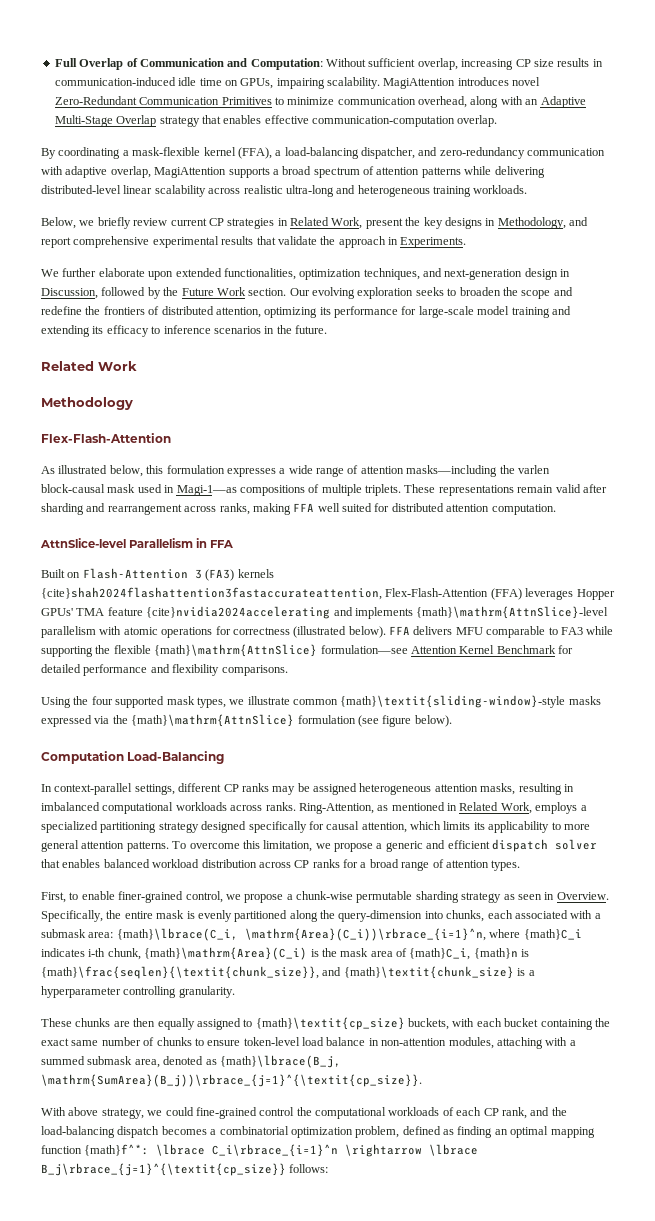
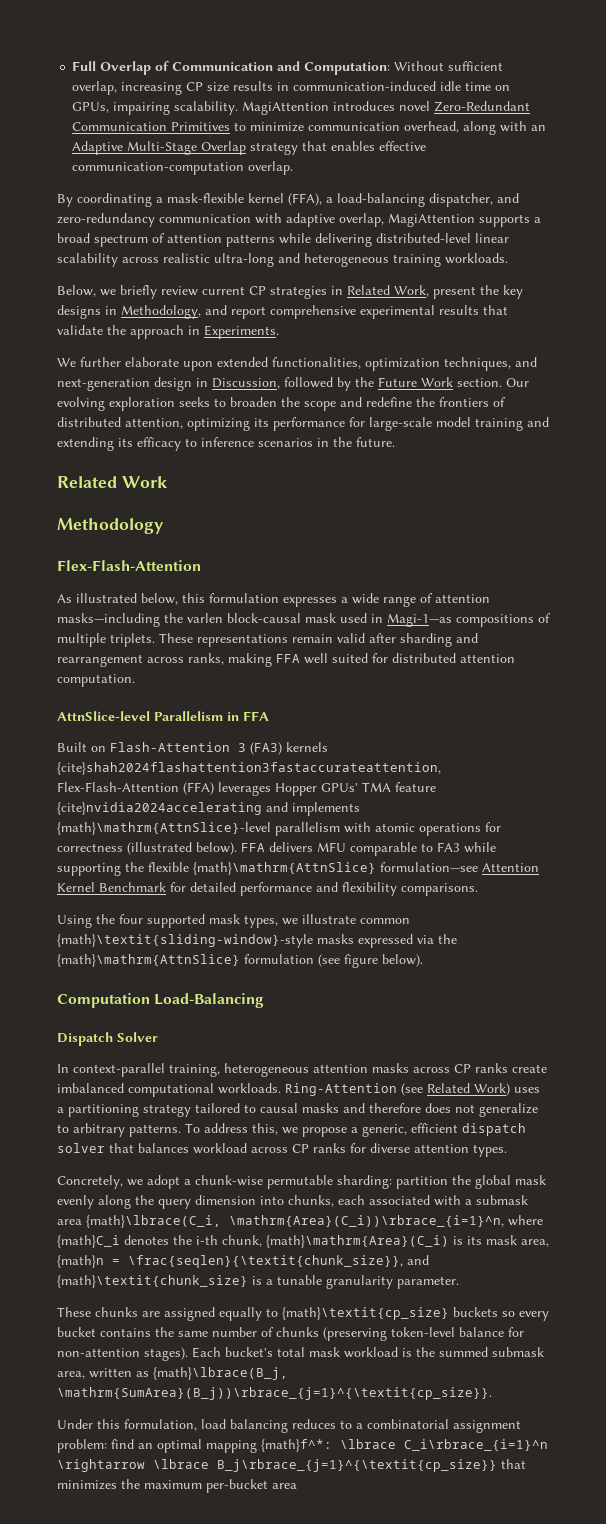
+ Dispatch Solver
- In context-parallel settings, different CP ranks may be assigned heterogeneous attention masks, resulting in imbalanced computational workloads across ranks. Ring-Attention, as mentioned in Related Work, employs a specialized partitioning strategy designed specifically for causal attention, which limits its applicability to more general attention patterns. To overcome this limitation, we propose a generic and efficient dispatch solver that enables balanced workload distribution across CP ranks for a broad range of attention types.
- First, to enable finer-grained control, we propose a chunk-wise permutable sharding strategy as seen in Overview. Specifically, the entire mask is evenly partitioned along the query-dimension into chunks, each associated with a submask area: {math}\lbrace(C_i, \mathrm{Area}(C_i))\rbrace_{i=1}^n, where {math}C_i indicates i-th chunk, {math}\mathrm{Area}(C_i) is the mask area of {math}C_i, {math}n is {math}\frac{seqlen}{\textit{chunk_size}}, and {math}\textit{chunk_size} is a hyperparameter controlling granularity.
+ In context-parallel training, heterogeneous attention masks across CP ranks create imbalanced computational workloads. Ring-Attention (see Related Work) uses a partitioning strategy tailored to causal masks and therefore does not generalize to arbitrary patterns. To address this, we propose a generic, efficient dispatch solver that balances workload across CP ranks for diverse attention types.
+ Concretely, we adopt a chunk-wise permutable sharding: partition the global mask evenly along the query dimension into chunks, each associated with a submask area {math}\lbrace(C_i, \mathrm{Area}(C_i))\rbrace_{i=1}^n, where {math}C_i denotes the i-th chunk, {math}\mathrm{Area}(C_i) is its mask area, {math}n = \frac{seqlen}{\textit{chunk_size}}, and {math}\textit{chunk_size} is a tunable granularity parameter.
- These chunks are then equally assigned to {math}\textit{cp_size} buckets, with each bucket containing the exact same number of chunks to ensure token-level load balance in non-attention modules, attaching with a summed submask area, denoted as {math}\lbrace(B_j, \mathrm{SumArea}(B_j))\rbrace_{j=1}^{\textit{cp_size}}.
+ These chunks are assigned equally to {math}\textit{cp_size} buckets so every bucket contains the same number of chunks (preserving token-level balance for non-attention stages). Each bucket's total mask workload is the summed submask area, written as {math}\lbrace(B_j, \mathrm{SumArea}(B_j))\rbrace_{j=1}^{\textit{cp_size}}.
- With above strategy, we could fine-grained control the computational workloads of each CP rank, and the load-balancing dispatch becomes a combinatorial optimization problem, defined as finding an optimal mapping function {math}f^*: \lbrace C_i\rbrace_{i=1}^n \rightarrow \lbrace B_j\rbrace_{j=1}^{\textit{cp_size}} follows:
+ Under this formulation, load balancing reduces to a combinatorial assignment problem: find an optimal mapping {math}f^*: \lbrace C_i\rbrace_{i=1}^n \rightarrow \lbrace B_j\rbrace_{j=1}^{\textit{cp_size}} that minimizes the maximum per-bucket area

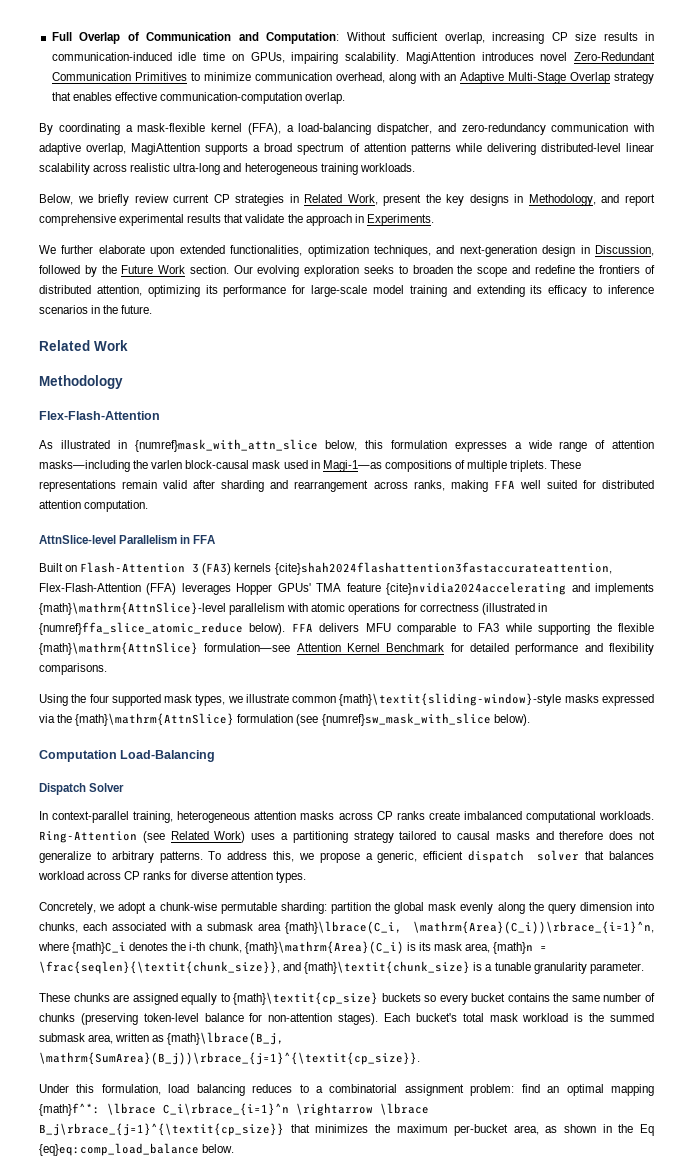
- As illustrated below, this formulation expresses a wide range of attention masks—including the varlen block-causal mask used in Magi-1—as compositions of multiple triplets.
+ As illustrated in {numref}mask_with_attn_slice below, this formulation expresses a wide range of attention masks—including the varlen block-causal mask used in Magi-1—as compositions of multiple triplets.
- Built on Flash-Attention 3 (FA3) kernels {cite}shah2024flashattention3fastaccurateattention, Flex-Flash-Attention (FFA) leverages Hopper GPUs' TMA feature {cite}nvidia2024accelerating and implements {math}\mathrm{AttnSlice}-level parallelism with atomic operations for correctness (illustrated below).
+ Built on Flash-Attention 3 (FA3) kernels {cite}shah2024flashattention3fastaccurateattention, Flex-Flash-Attention (FFA) leverages Hopper GPUs' TMA feature {cite}nvidia2024accelerating and implements {math}\mathrm{AttnSlice}-level parallelism with atomic operations for correctness (illustrated in {numref}ffa_slice_atomic_reduce below).
- Using the four supported mask types, we illustrate common {math}\textit{sliding-window}-style masks expressed via the {math}\mathrm{AttnSlice} formulation (see figure below).
+ Using the four supported mask types, we illustrate common {math}\textit{sliding-window}-style masks expressed via the {math}\mathrm{AttnSlice} formulation (see {numref}sw_mask_with_slice below).
- Under this formulation, load balancing reduces to a combinatorial assignment problem: find an optimal mapping {math}f^*: \lbrace C_i\rbrace_{i=1}^n \rightarrow \lbrace B_j\rbrace_{j=1}^{\textit{cp_size}} that minimizes the maximum per-bucket area
+ Under this formulation, load balancing reduces to a combinatorial assignment problem: find an optimal mapping {math}f^*: \lbrace C_i\rbrace_{i=1}^n \rightarrow \lbrace B_j\rbrace_{j=1}^{\textit{cp_size}} that minimizes the maximum per-bucket area, as shown in the Eq {eq}eq:comp_load_balance below.

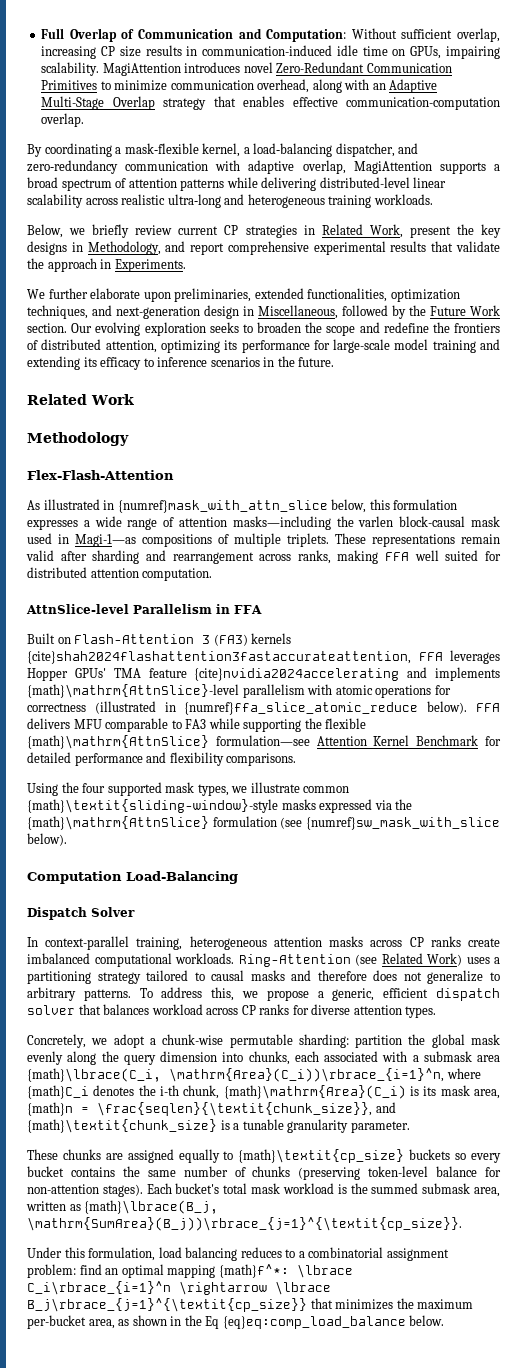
- By coordinating a mask‑flexible kernel (FFA), a load‑balancing dispatcher, and zero‑redundancy communication with adaptive overlap, MagiAttention supports a broad spectrum of attention patterns while delivering distributed-level linear scalability across realistic ultra‑long and heterogeneous training workloads.
+ By coordinating a mask‑flexible kernel, a load‑balancing dispatcher, and zero‑redundancy communication with adaptive overlap, MagiAttention supports a broad spectrum of attention patterns while delivering distributed-level linear scalability across realistic ultra‑long and heterogeneous training workloads.
- We further elaborate upon extended functionalities, optimization techniques, and next-generation design in Discussion, followed by the Future Work section.
+ We further elaborate upon preliminaries, extended functionalities, optimization techniques, and next-generation design in Miscellaneous, followed by the Future Work section.
- Built on Flash-Attention 3 (FA3) kernels {cite}shah2024flashattention3fastaccurateattention, Flex-Flash-Attention (FFA) leverages Hopper GPUs' TMA feature {cite}nvidia2024accelerating and implements {math}\mathrm{AttnSlice}-level parallelism with atomic operations for correctness (illustrated in {numref}ffa_slice_atomic_reduce below).
+ Built on Flash-Attention 3 (FA3) kernels {cite}shah2024flashattention3fastaccurateattention, FFA leverages Hopper GPUs' TMA feature {cite}nvidia2024accelerating and implements {math}\mathrm{AttnSlice}-level parallelism with atomic operations for correctness (illustrated in {numref}ffa_slice_atomic_reduce below).

